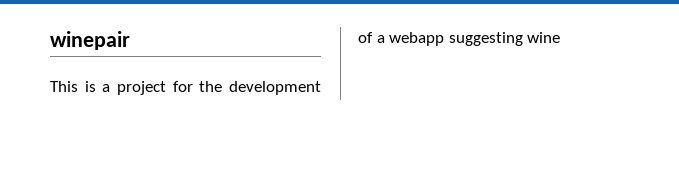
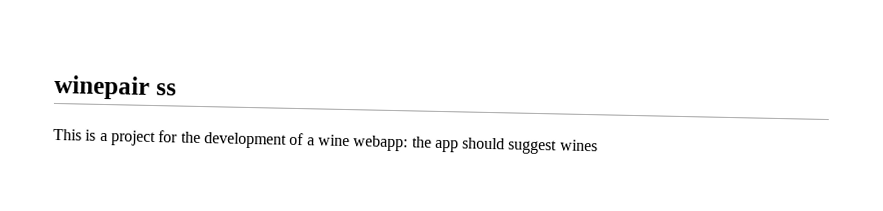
- winepair
+ winepair ss
- This is a project for the development of a webapp suggesting wine
+ This is a project for the development of a wine webapp: the app should suggest wines

